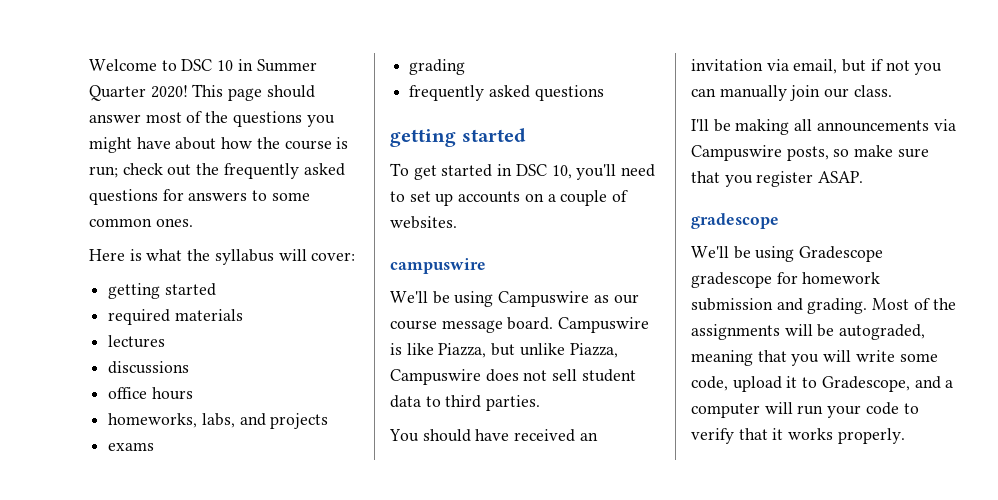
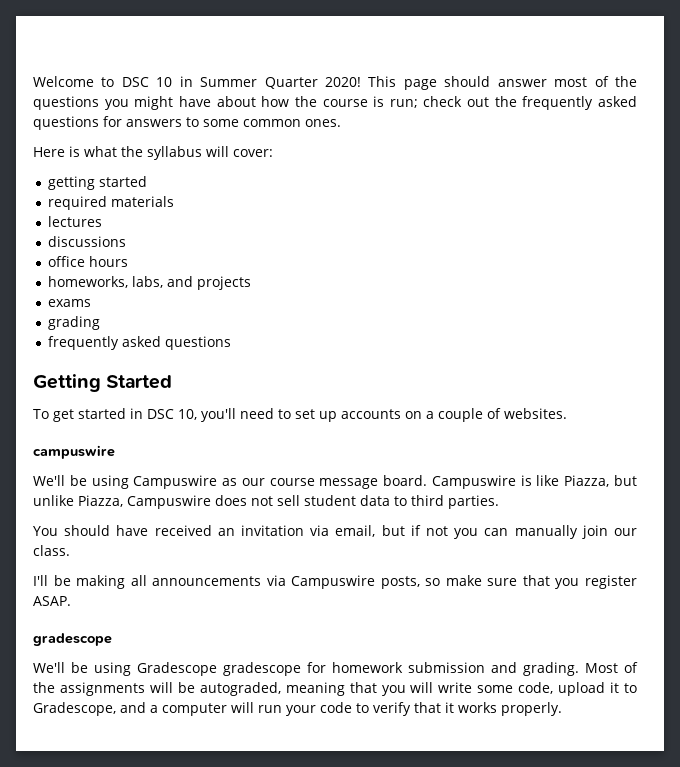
  grading
  frequently asked questions
- getting started
+ Getting Started

